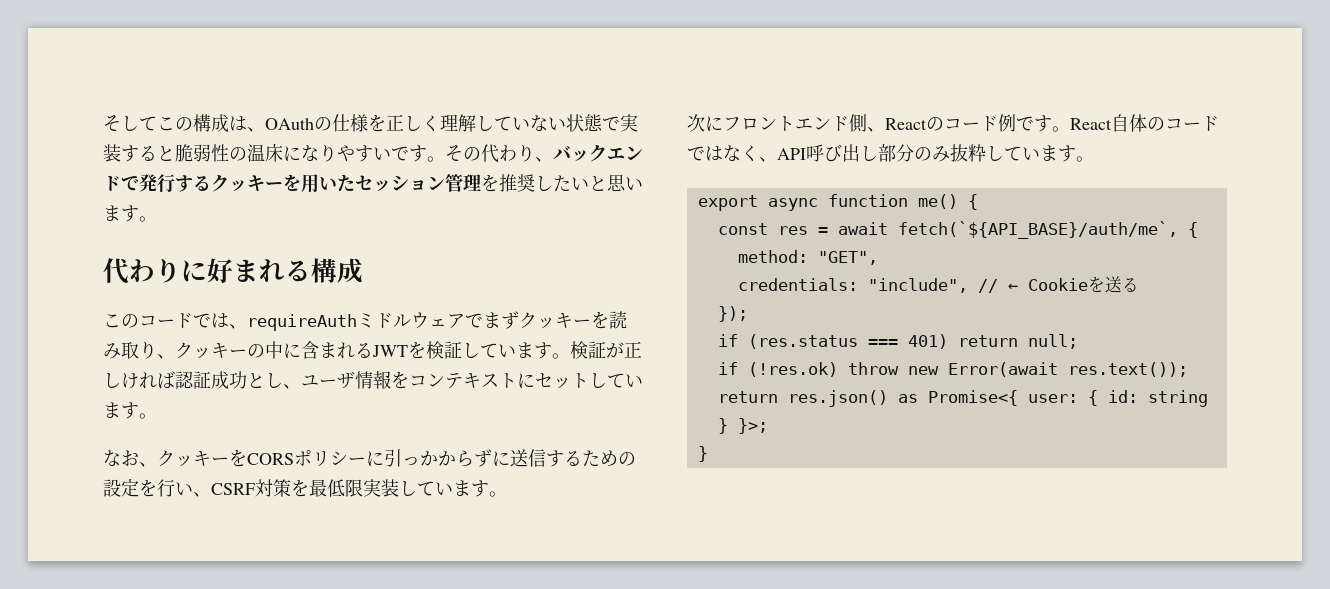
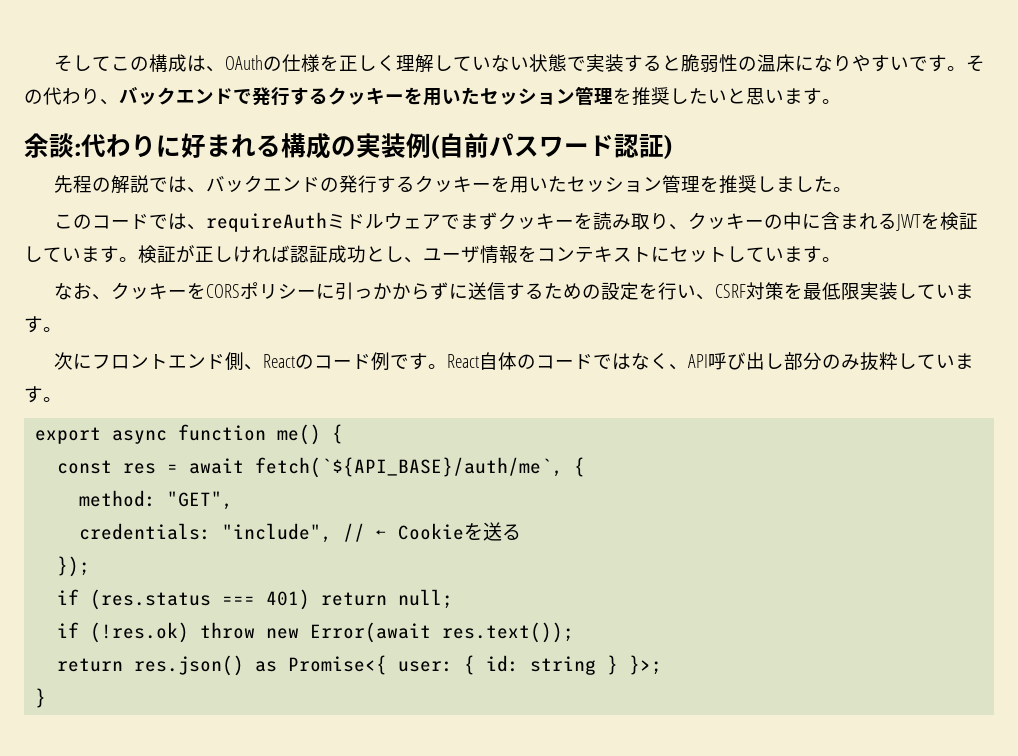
- 代わりに好まれる構成
+ 余談:代わりに好まれる構成の実装例(自前パスワード認証)
+ 先程の解説では、バックエンドの発行するクッキーを用いたセッション管理を推奨しました。

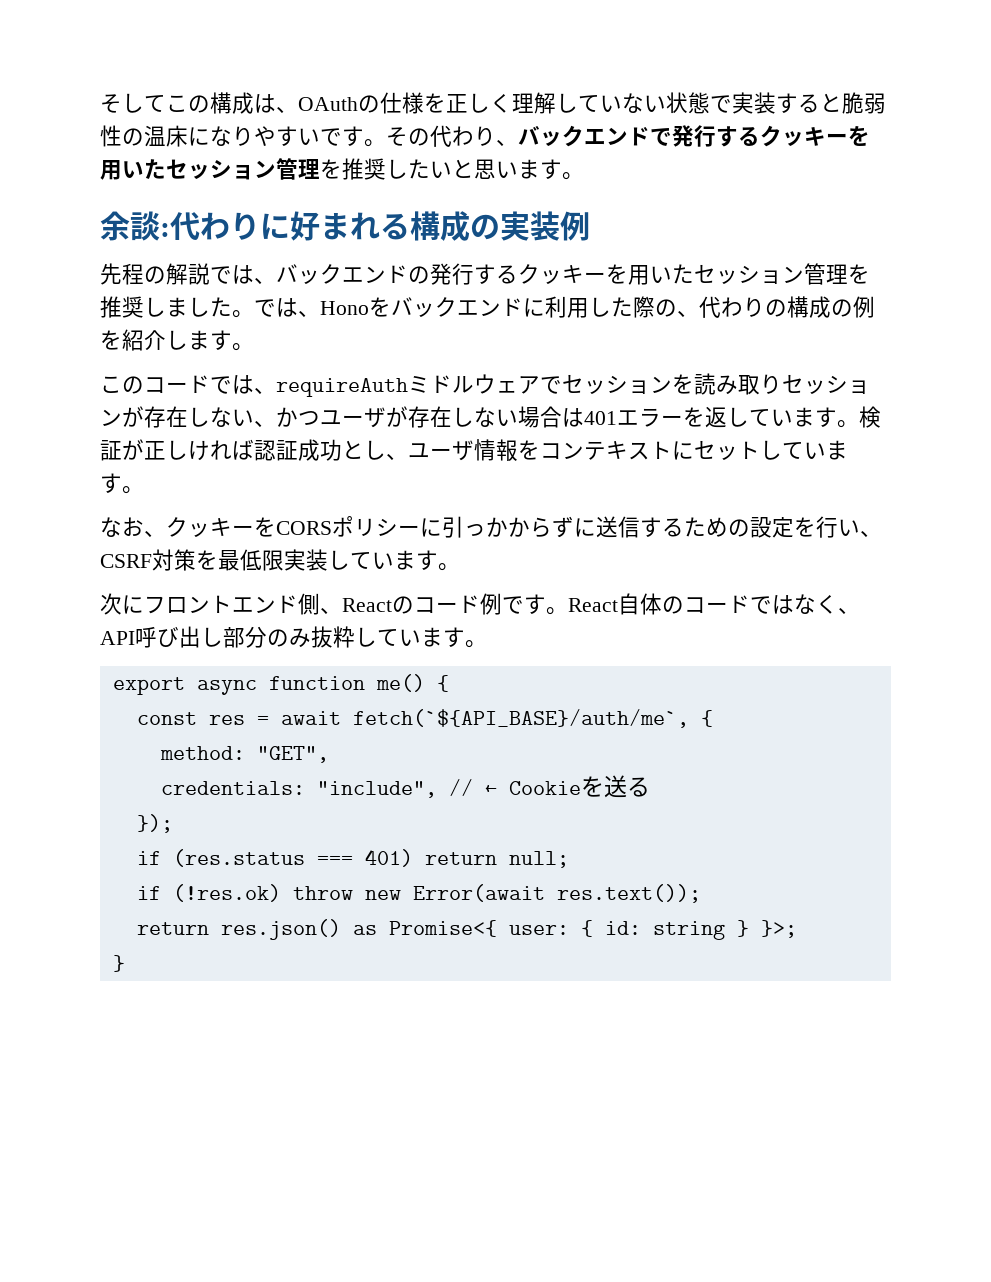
- 余談:代わりに好まれる構成の実装例(自前パスワード認証)
+ 余談:代わりに好まれる構成の実装例
+ では、Honoをバックエンドに利用した際の、代わりの構成の例を紹介します。
- このコードでは、requireAuthミドルウェアでまずクッキーを読み取り、クッキーの中に含まれるJWTを検証しています。
+ このコードでは、requireAuthミドルウェアでセッションを読み取りセッションが存在しない、かつユーザが存在しない場合は401エラーを返しています。

